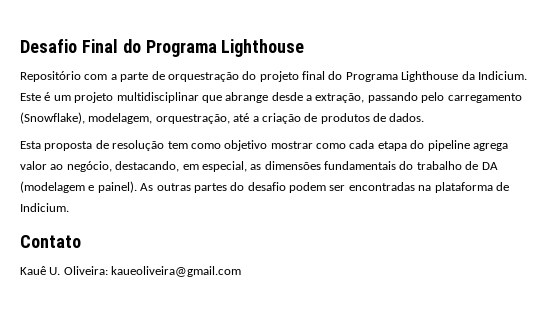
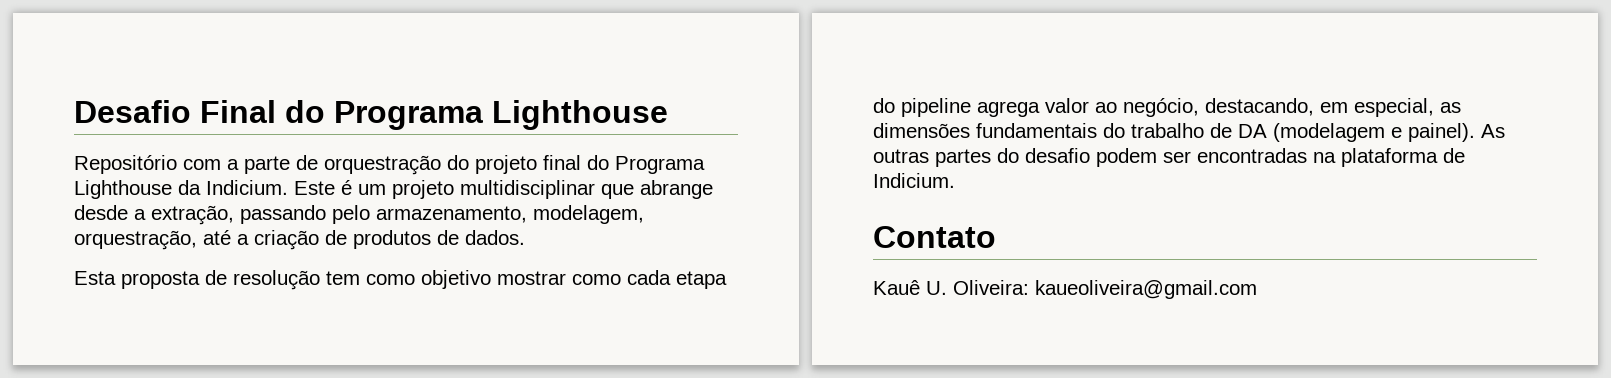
- Este é um projeto multidisciplinar que abrange desde a extração, passando pelo carregamento (Snowflake), modelagem, orquestração, até a criação de produtos de dados.
+ Este é um projeto multidisciplinar que abrange desde a extração, passando pelo armazenamento, modelagem, orquestração, até a criação de produtos de dados.

